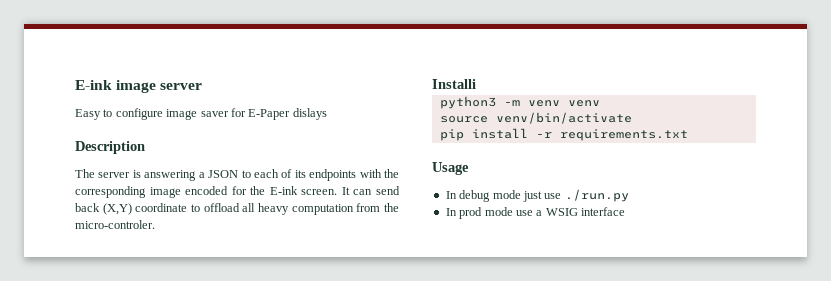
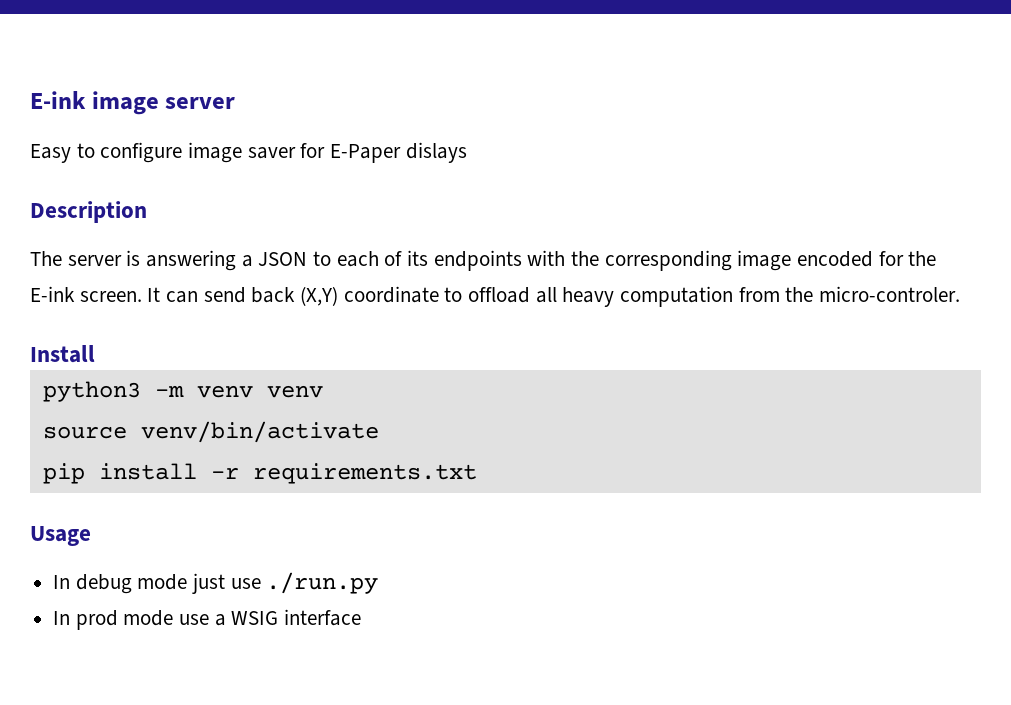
- Installi
+ Install

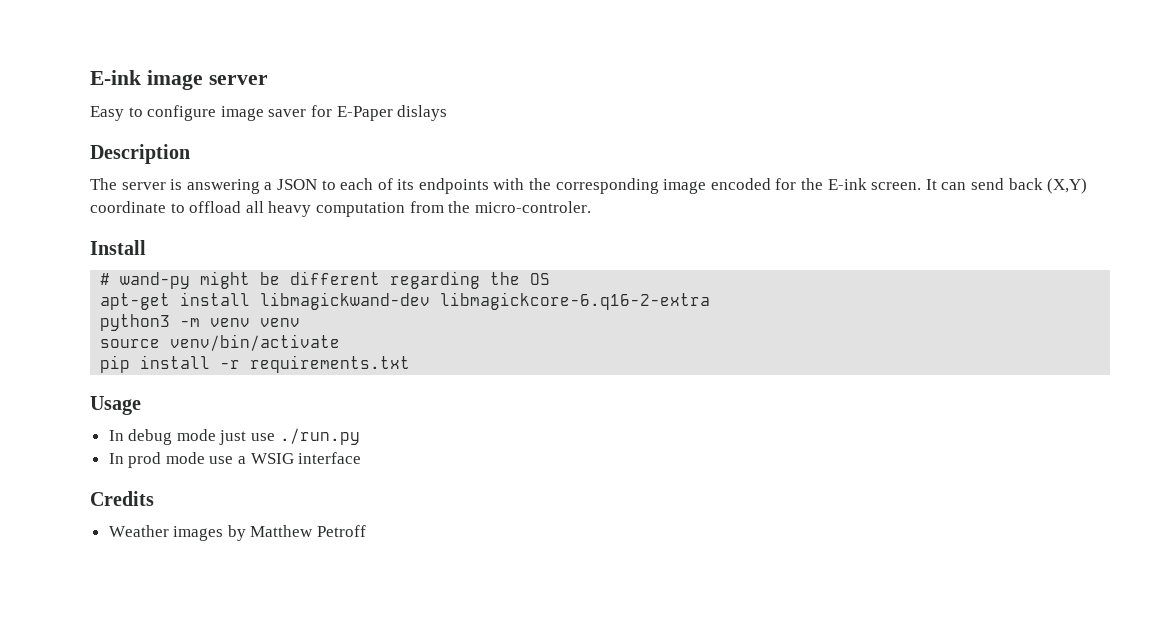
+ # wand-py might be different regarding the OS
+ apt-get install libmagickwand-dev libmagickcore-6.q16-2-extra
+ Credits
+ Weather images by Matthew Petroff

